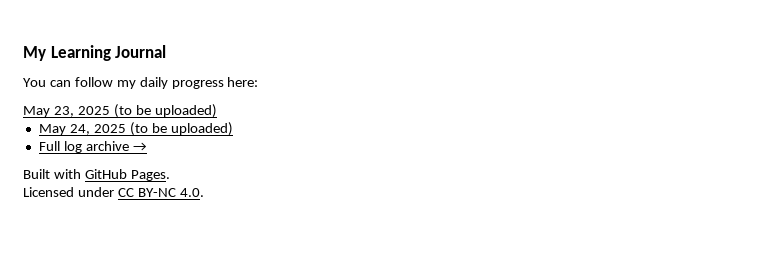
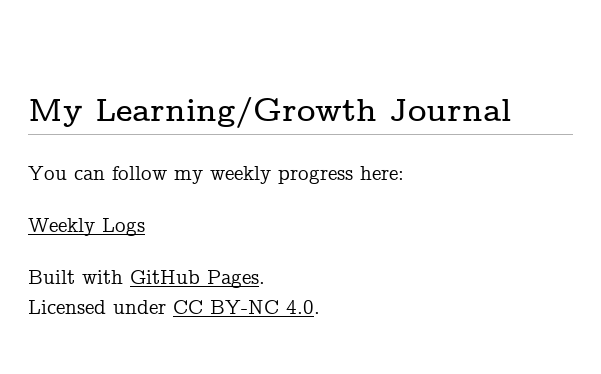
- My Learning Journal
+ My Learning/Growth Journal
- You can follow my daily progress here:
+ You can follow my weekly progress here:
- May 23, 2025 (to be uploaded)
- May 24, 2025 (to be uploaded)
- Full log archive →
+ Weekly Logs

